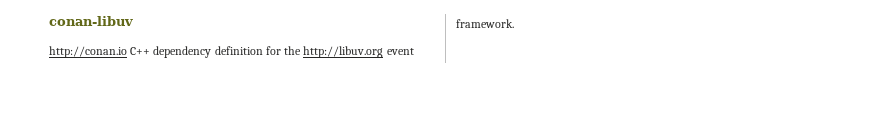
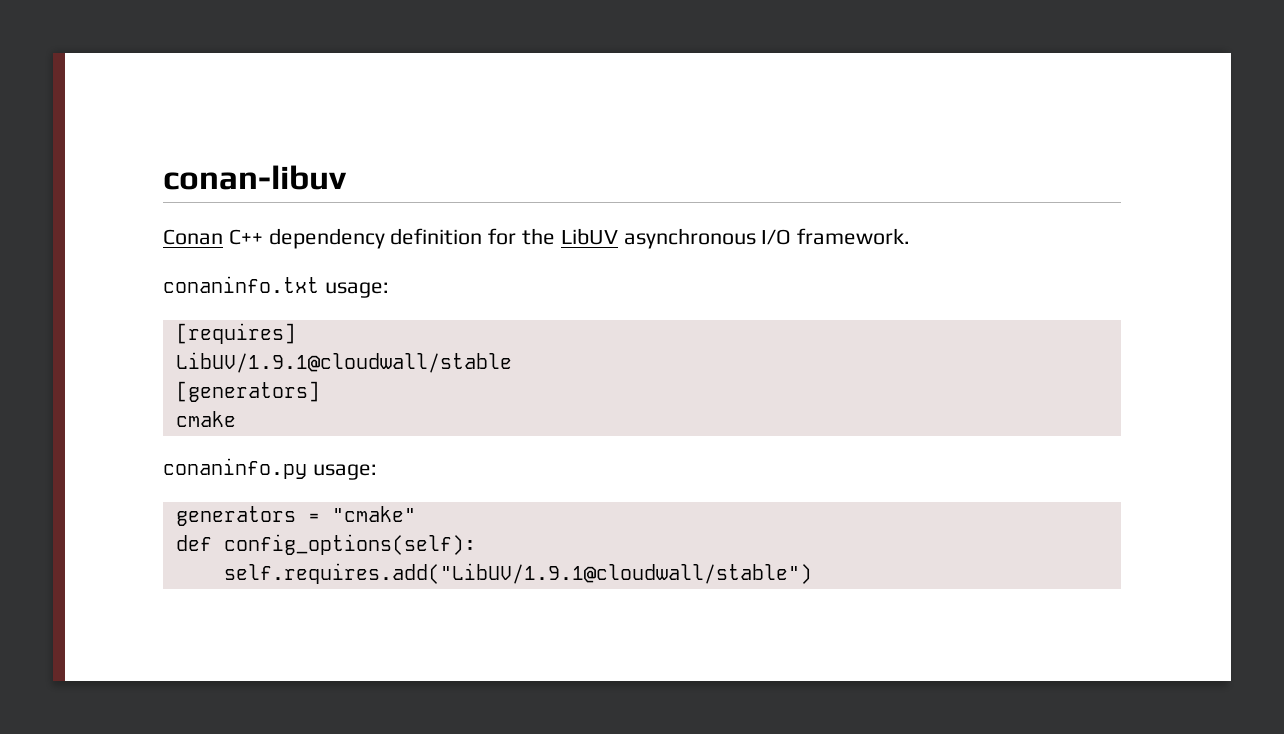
- http://conan.io C++ dependency definition for the http://libuv.org event framework.
+ Conan C++ dependency definition for the LibUV asynchronous I/O framework.
+ conaninfo.txt usage:
+ [requires]
+ LibUV/1.9.1@cloudwall/stable
+ [generators]
+ cmake
+ conaninfo.py usage:
+ generators = "cmake"
+ def config_options(self):
+ self.requires.add("LibUV/1.9.1@cloudwall/stable")

